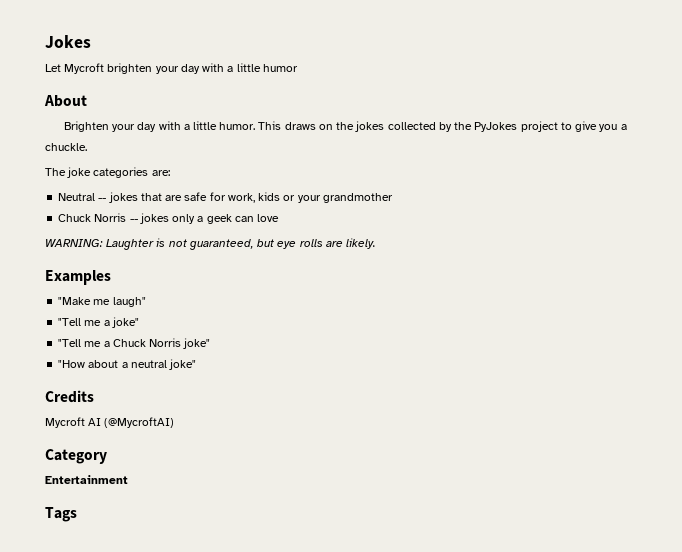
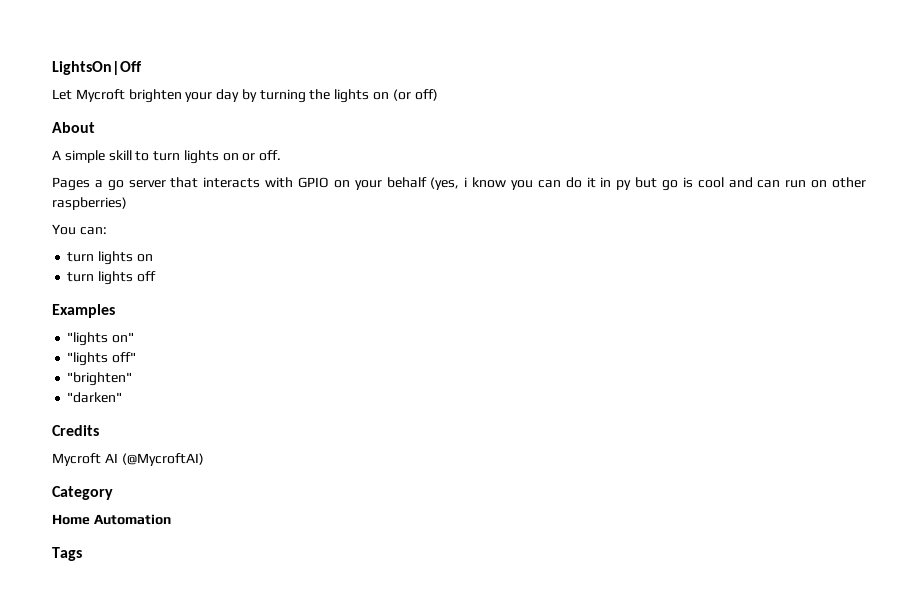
- Jokes
+ LightsOn|Off
- Let Mycroft brighten your day with a little humor
+ Let Mycroft brighten your day by turning the lights on (or off)
  About
- Brighten your day with a little humor. This draws on the jokes collected by the PyJokes project to give you a chuckle.
- The joke categories are:
- Neutral -- jokes that are safe for work, kids or your grandmother
- Chuck Norris -- jokes only a geek can love
- WARNING: Laughter is not guaranteed, but eye rolls are likely.
+ A simple skill to turn lights on or off.
+ Pages a go server that interacts with GPIO on your behalf (yes, i know you can do it in py but go is cool and can run on other raspberries)
+ You can:
+ turn lights on
+ turn lights off
  Examples
- "Make me laugh"
- "Tell me a joke"
- "Tell me a Chuck Norris joke"
- "How about a neutral joke"
+ "lights on"
+ "lights off"
+ "brighten"
+ "darken"
- Entertainment
+ Home Automation

